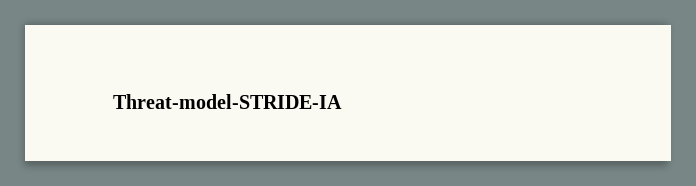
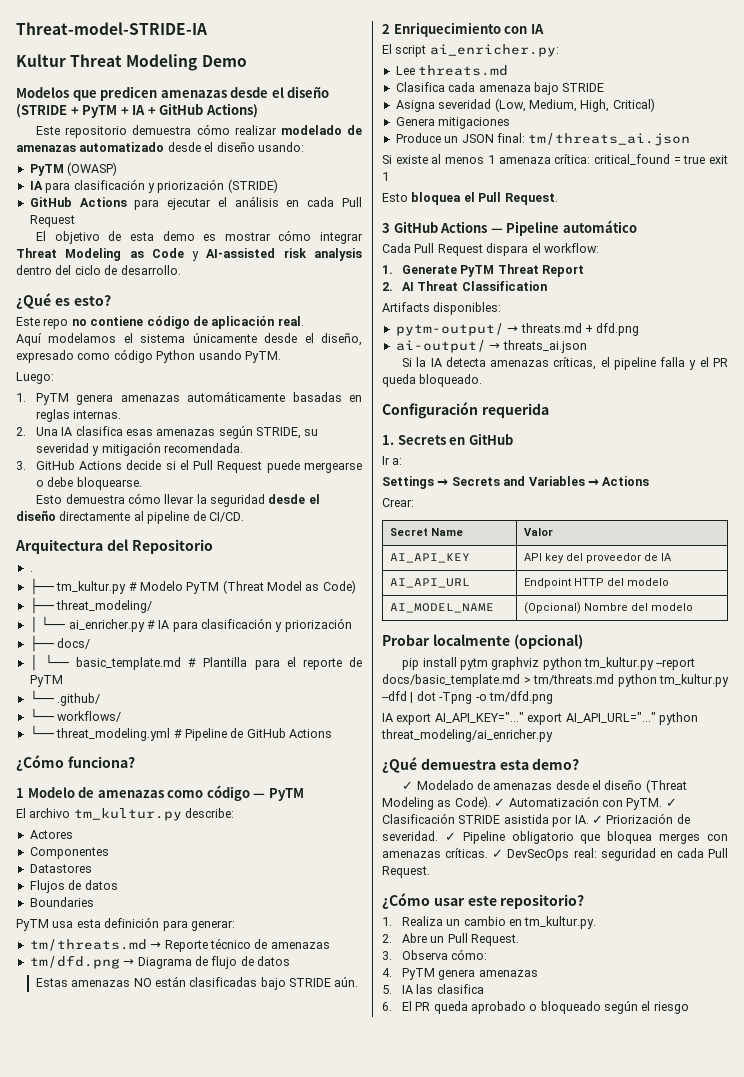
+ Kultur Threat Modeling Demo
+ Modelos que predicen amenazas desde el diseño (STRIDE + PyTM + IA + GitHub Actions)
+ Este repositorio demuestra cómo realizar modelado de amenazas automatizado desde el diseño usando:
+ PyTM (OWASP)
+ IA para clasificación y priorización (STRIDE)
+ GitHub Actions para ejecutar el análisis en cada Pull Request
+ El objetivo de esta demo es mostrar cómo integrar Threat Modeling as Code y AI-assisted risk analysis dentro del ciclo de desarrollo.
+ ¿Qué es esto?
+ Este repo no contiene código de aplicación real.
+ Aquí modelamos el sistema únicamente desde el diseño, expresado como código Python usando PyTM.
+ Luego:
+ 1. PyTM genera amenazas automáticamente basadas en reglas internas.
+ 2. Una IA clasifica esas amenazas según STRIDE, su severidad y mitigación recomendada.
+ 3. GitHub Actions decide si el Pull Request puede mergearse o debe bloquearse.
+ Esto demuestra cómo llevar la seguridad desde el diseño directamente al pipeline de CI/CD.
+ Arquitectura del Repositorio
+ .
+ ├── tm_kultur.py # Modelo PyTM (Threat Model as Code)
+ ├── threat_modeling/
+ │ └── ai_enricher.py # IA para clasificación y priorización
+ ├── docs/
+ │ └── basic_template.md # Plantilla para el reporte de PyTM
+ └── .github/
+ └── workflows/
+ └── threat_modeling.yml # Pipeline de GitHub Actions
+ ¿Cómo funciona?
+ 1 Modelo de amenazas como código — PyTM
+ El archivo tm_kultur.py describe:
+ Actores
+ Componentes
+ Datastores
+ Flujos de datos
+ Boundaries
+ PyTM usa esta definición para generar:
+ tm/threats.md → Reporte técnico de amenazas
+ tm/dfd.png → Diagrama de flujo de datos
+ Estas amenazas NO están clasificadas bajo STRIDE aún.
+ 2 Enriquecimiento con IA
+ El script ai_enricher.py:
+ Lee threats.md
+ Clasifica cada amenaza bajo STRIDE
+ Asigna severidad (Low, Medium, High, Critical)
+ Genera mitigaciones
+ Produce un JSON final: tm/threats_ai.json
+ Si existe al menos 1 amenaza crítica: critical_found = true exit 1
+ Esto bloquea el Pull Request.
+ 3 GitHub Actions — Pipeline automático
+ Cada Pull Request dispara el workflow:
+ 1. Generate PyTM Threat Report
+ 2. AI Threat Classification
+ Artifacts disponibles:
+ pytm-output/ → threats.md + dfd.png
+ ai-output/ → threats_ai.json
+ Si la IA detecta amenazas críticas, el pipeline falla y el PR queda bloqueado.
+ Configuración requerida
+ 1. Secrets en GitHub
+ Ir a:
+ Settings → Secrets and Variables → Actions
+ Crear:
+ Secret Name | Valor
+ AI_API_KEY | API key del proveedor de IA
+ AI_API_URL | Endpoint HTTP del modelo
+ AI_MODEL_NAME | (Opcional) Nombre del modelo
+ Probar localmente (opcional)
+ pip install pytm graphviz python tm_kultur.py --report docs/basic_template.md > tm/threats.md python tm_kultur.py --dfd | dot -Tpng -o tm/dfd.png
+ IA export AI_API_KEY="..." export AI_API_URL="..." python threat_modeling/ai_enricher.py
+ ¿Qué demuestra esta demo?
+ ✓ Modelado de amenazas desde el diseño (Threat Modeling as Code). ✓ Automatización con PyTM. ✓ Clasificación STRIDE asistida por IA. ✓ Priorización de severidad. ✓ Pipeline obligatorio que bloquea merges con amenazas críticas. ✓ DevSecOps real: seguridad en cada Pull Request.
+ ¿Cómo usar este repositorio?
+ 1. Realiza un cambio en tm_kultur.py.
+ 2. Abre un Pull Request.
+ 3. Observa cómo:
+ 4. PyTM genera amenazas
+ 5. IA las clasifica
+ 6. El PR queda aprobado o bloqueado según el riesgo

